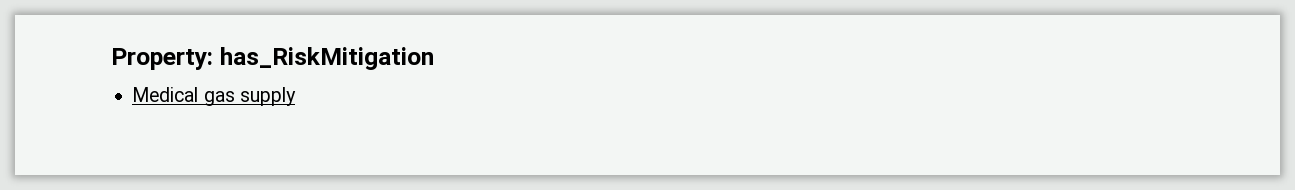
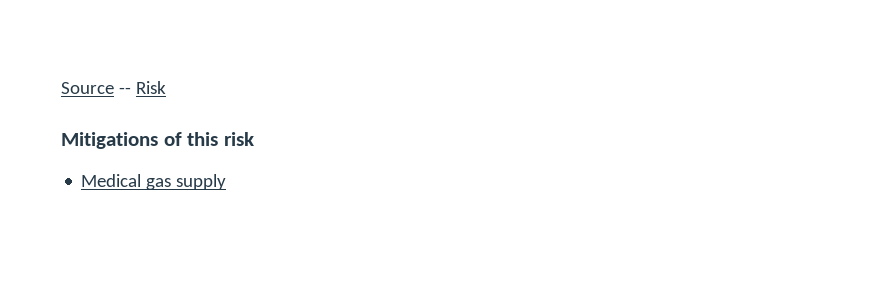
- Property: has_RiskMitigation
+ Source -- Risk
+ Mitigations of this risk

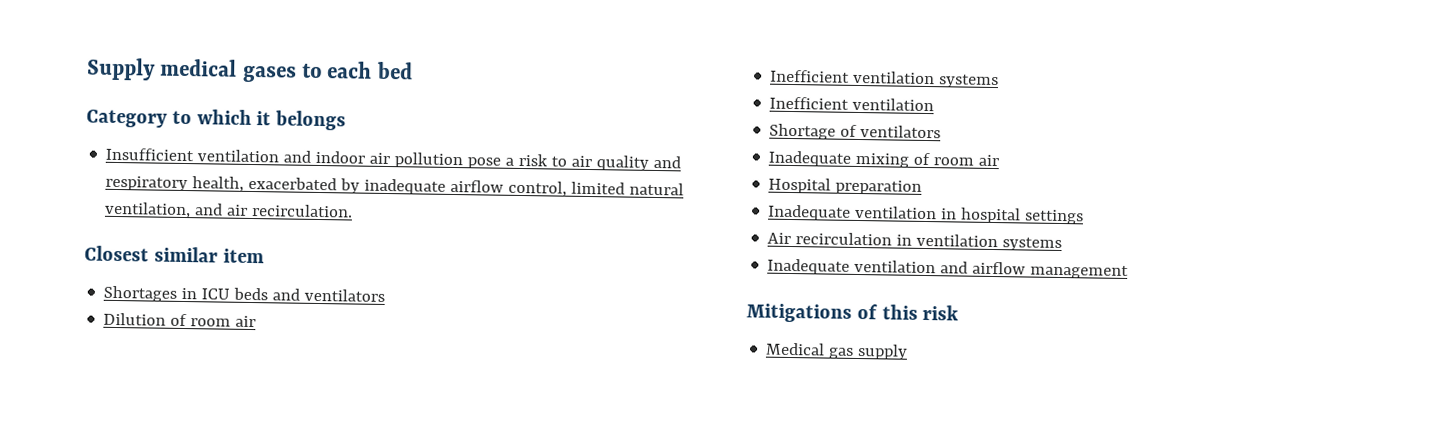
- Source -- Risk
+ Supply medical gases to each bed
+ Category to which it belongs
+ Insufficient ventilation and indoor air pollution pose a risk to air quality and respiratory health, exacerbated by inadequate airflow control, limited natural ventilation, and air recirculation.
+ Closest similar item
+ Shortages in ICU beds and ventilators
+ Dilution of room air
+ Inefficient ventilation systems
+ Inefficient ventilation
+ Shortage of ventilators
+ Inadequate mixing of room air
+ Hospital preparation
+ Inadequate ventilation in hospital settings
+ Air recirculation in ventilation systems
+ Inadequate ventilation and airflow management

